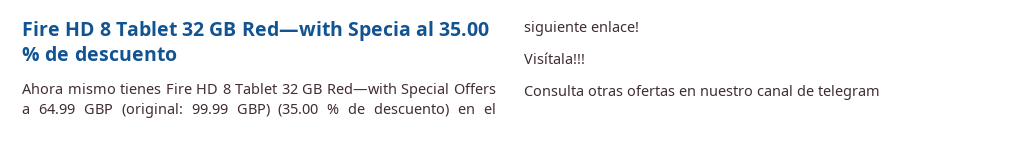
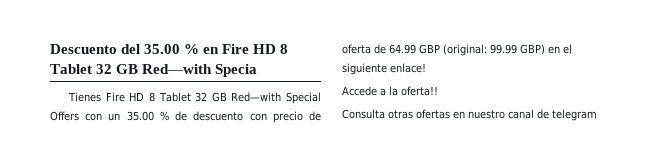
- Fire HD 8 Tablet 32 GB Red—with Specia al 35.00 % de descuento
- Ahora mismo tienes Fire HD 8 Tablet 32 GB Red—with Special Offers a 64.99 GBP (original: 99.99 GBP) (35.00 % de descuento) en el siguiente enlace!
+ Descuento del 35.00 % en Fire HD 8 Tablet 32 GB Red—with Specia
+ Tienes Fire HD 8 Tablet 32 GB Red—with Special Offers con un 35.00 % de descuento con precio de oferta de 64.99 GBP (original: 99.99 GBP) en el siguiente enlace!
- Visítala!!!
+ Accede a la oferta!!

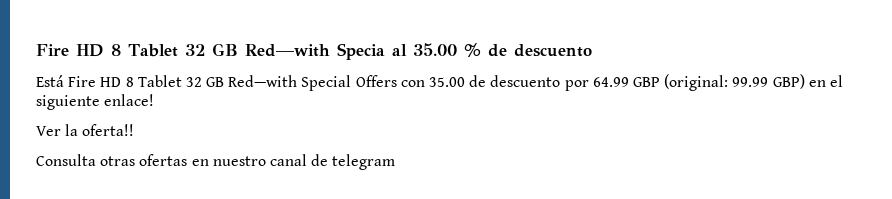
- Descuento del 35.00 % en Fire HD 8 Tablet 32 GB Red—with Specia
- Tienes Fire HD 8 Tablet 32 GB Red—with Special Offers con un 35.00 % de descuento con precio de oferta de 64.99 GBP (original: 99.99 GBP) en el siguiente enlace!
+ Fire HD 8 Tablet 32 GB Red—with Specia al 35.00 % de descuento
+ Está Fire HD 8 Tablet 32 GB Red—with Special Offers con 35.00 de descuento por 64.99 GBP (original: 99.99 GBP) en el siguiente enlace!
- Accede a la oferta!!
+ Ver la oferta!!

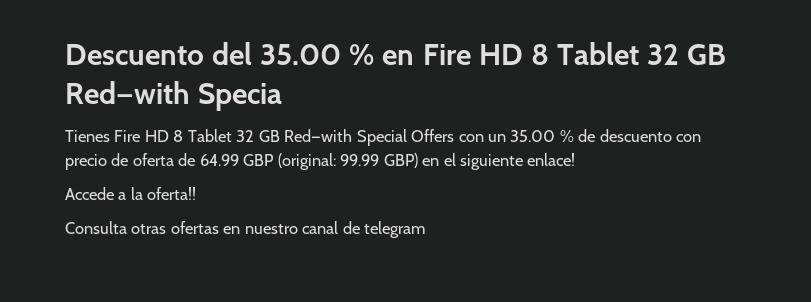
- Fire HD 8 Tablet 32 GB Red—with Specia al 35.00 % de descuento
- Está Fire HD 8 Tablet 32 GB Red—with Special Offers con 35.00 de descuento por 64.99 GBP (original: 99.99 GBP) en el siguiente enlace!
+ Descuento del 35.00 % en Fire HD 8 Tablet 32 GB Red—with Specia
+ Tienes Fire HD 8 Tablet 32 GB Red—with Special Offers con un 35.00 % de descuento con precio de oferta de 64.99 GBP (original: 99.99 GBP) en el siguiente enlace!
- Ver la oferta!!
+ Accede a la oferta!!

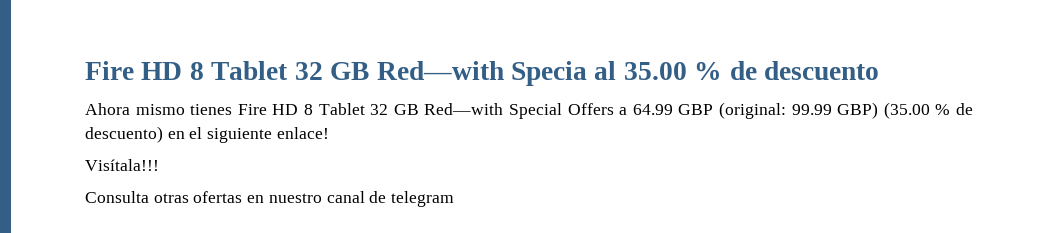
- Descuento del 35.00 % en Fire HD 8 Tablet 32 GB Red—with Specia
- Tienes Fire HD 8 Tablet 32 GB Red—with Special Offers con un 35.00 % de descuento con precio de oferta de 64.99 GBP (original: 99.99 GBP) en el siguiente enlace!
+ Fire HD 8 Tablet 32 GB Red—with Specia al 35.00 % de descuento
+ Ahora mismo tienes Fire HD 8 Tablet 32 GB Red—with Special Offers a 64.99 GBP (original: 99.99 GBP) (35.00 % de descuento) en el siguiente enlace!
- Accede a la oferta!!
+ Visítala!!!

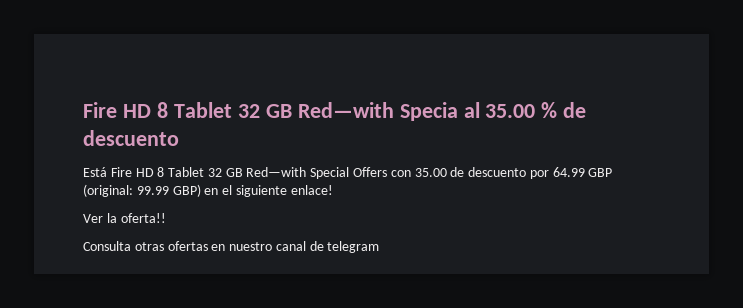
- Ahora mismo tienes Fire HD 8 Tablet 32 GB Red—with Special Offers a 64.99 GBP (original: 99.99 GBP) (35.00 % de descuento) en el siguiente enlace!
+ Está Fire HD 8 Tablet 32 GB Red—with Special Offers con 35.00 de descuento por 64.99 GBP (original: 99.99 GBP) en el siguiente enlace!
- Visítala!!!
+ Ver la oferta!!

